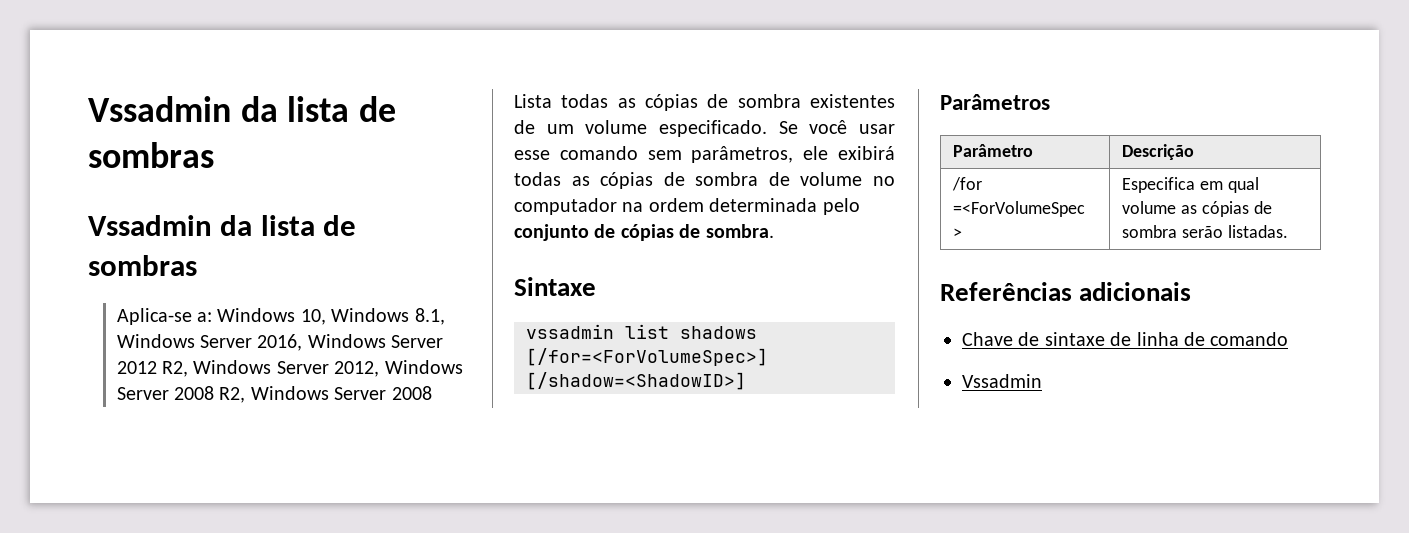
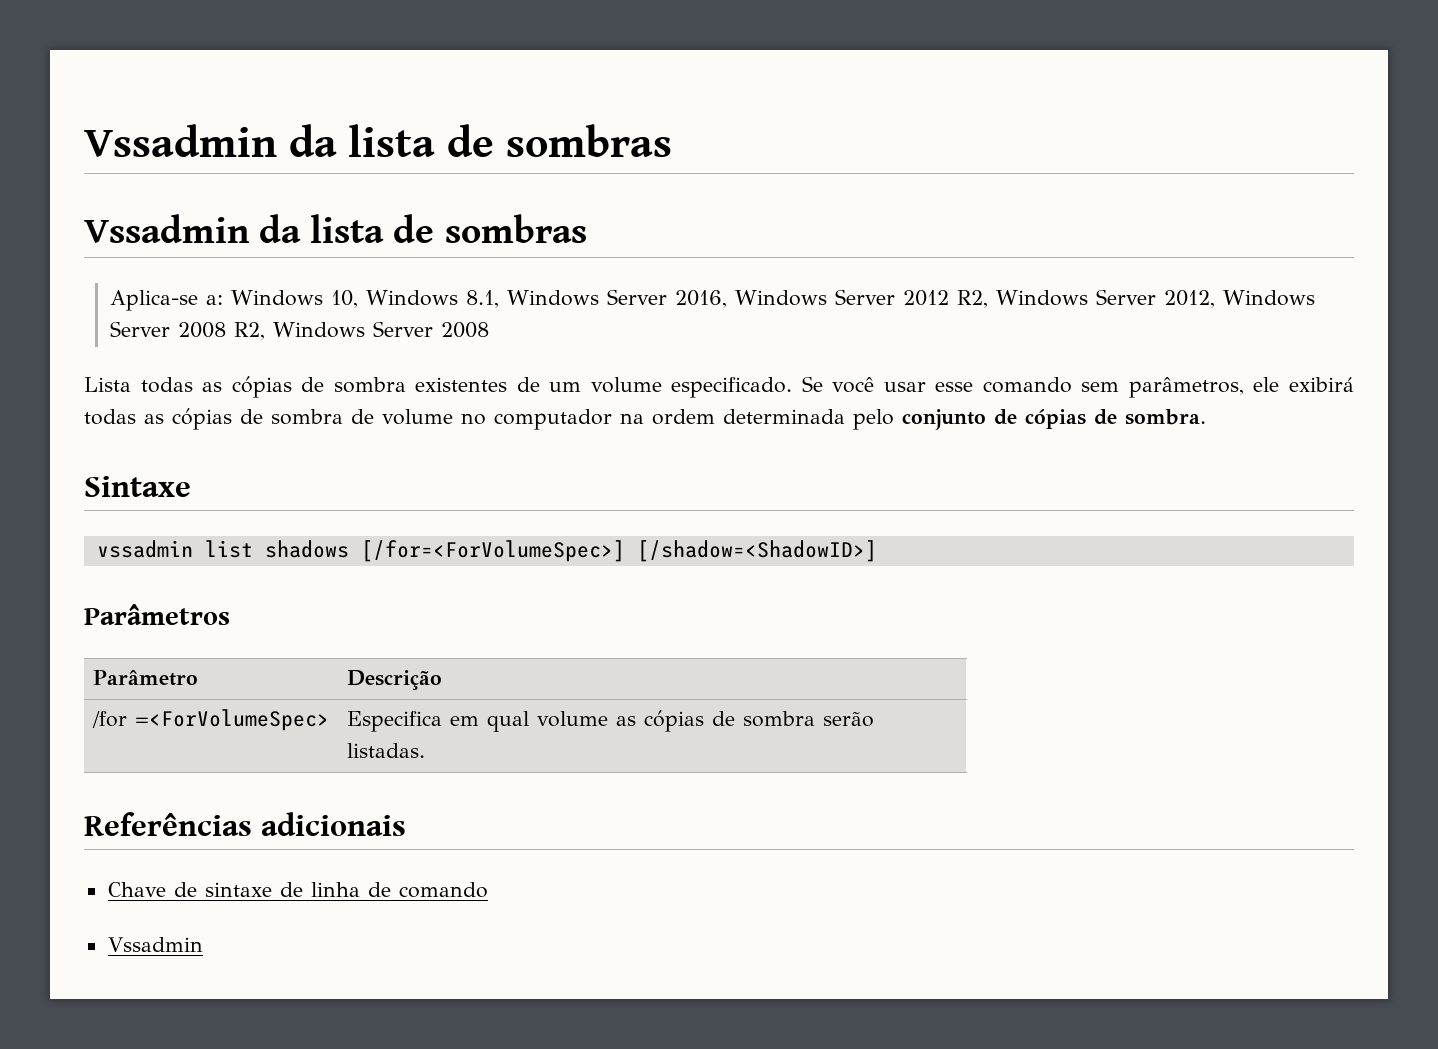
- /for =<ForVolumeSpec > | Especifica em qual volume as cópias de sombra serão listadas.
+ /for =<ForVolumeSpec> | Especifica em qual volume as cópias de sombra serão listadas.

